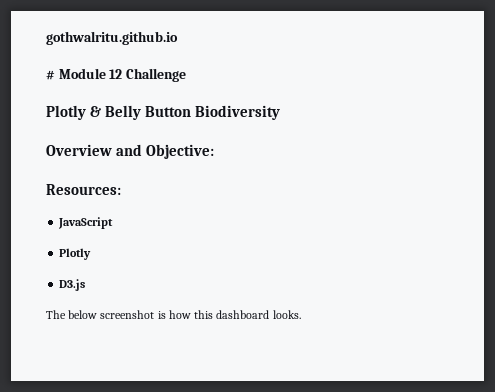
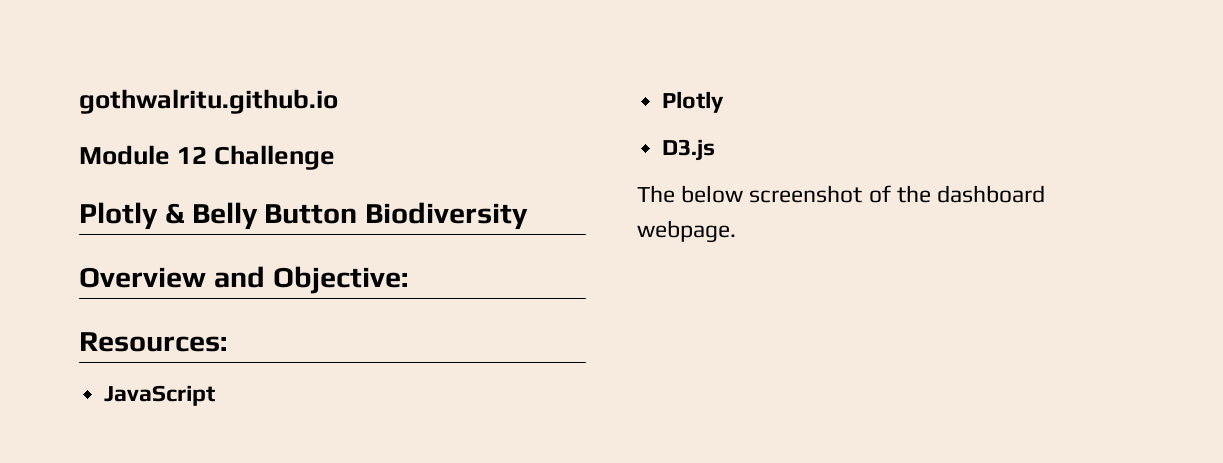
- # Module 12 Challenge
+ Module 12 Challenge
- The below screenshot is how this dashboard looks.
+ The below screenshot of the dashboard webpage.

